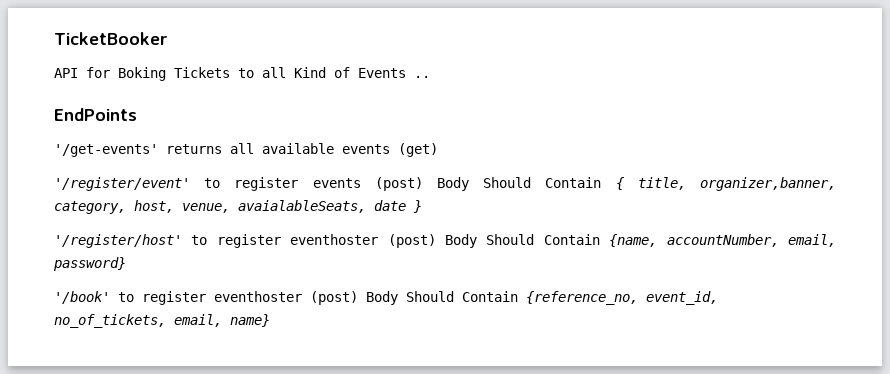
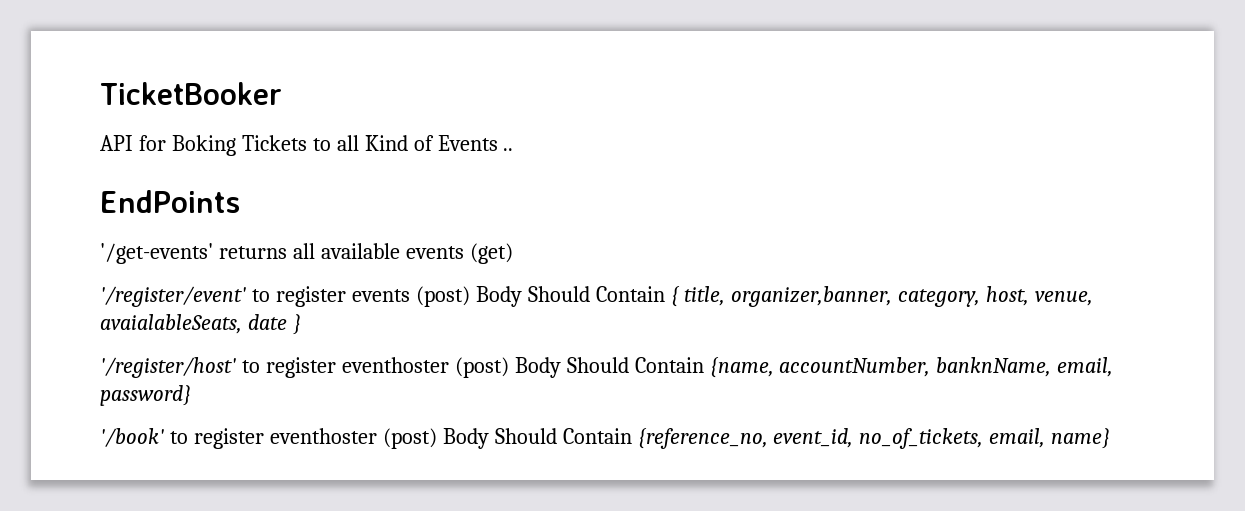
- '/register/host' to register eventhoster (post) Body Should Contain {name, accountNumber, email, password}
+ '/register/host' to register eventhoster (post) Body Should Contain {name, accountNumber, banknName, email, password}

